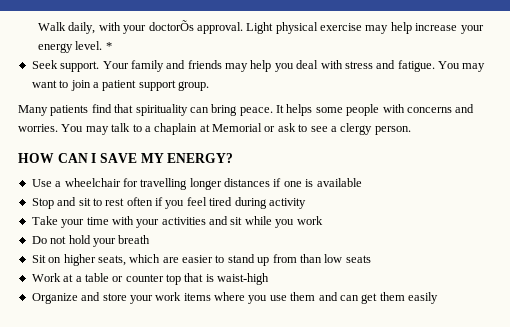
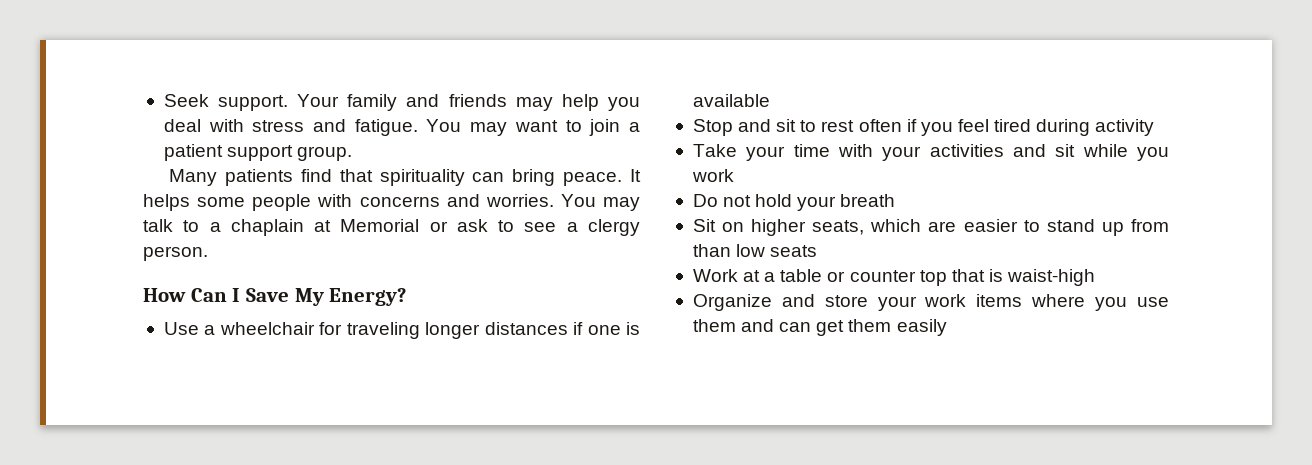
- Walk daily, with your doctorÕs approval. Light physical exercise may help increase your energy level. *
- HOW CAN I SAVE MY ENERGY?
+ How Can I Save My Energy?
- Use a wheelchair for travelling longer distances if one is available
+ Use a wheelchair for traveling longer distances if one is available

